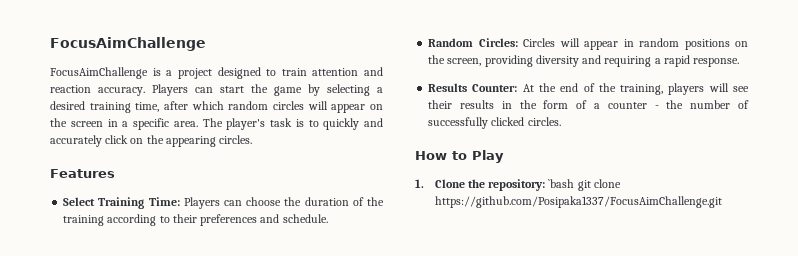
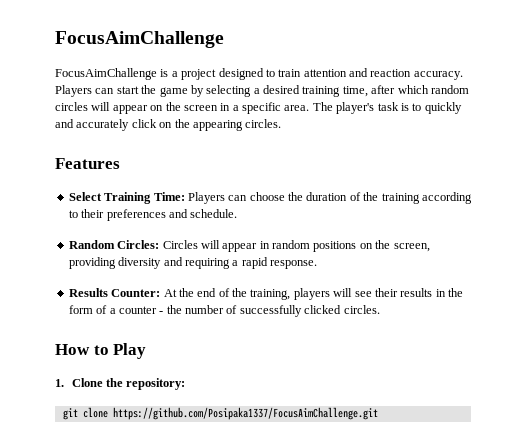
- 1. Clone the repository: `bash git clone https://github.com/Posipaka1337/FocusAimChallenge.git
+ 1. Clone the repository:
+ git clone https://github.com/Posipaka1337/FocusAimChallenge.git

